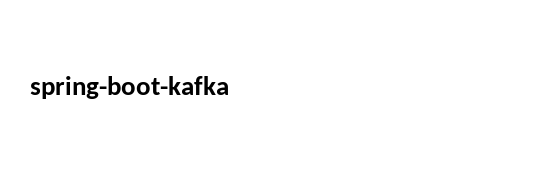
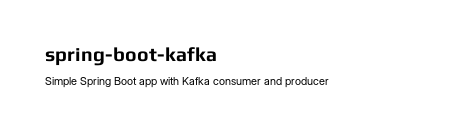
+ Simple Spring Boot app with Kafka consumer and producer

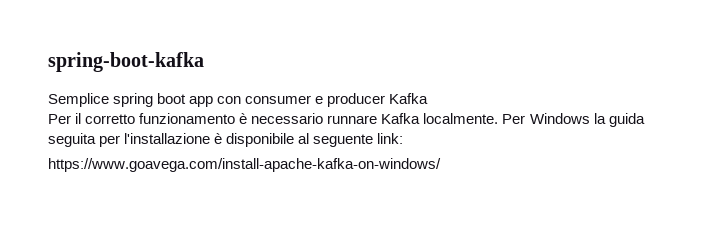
- Simple Spring Boot app with Kafka consumer and producer
+ Semplice spring boot app con consumer e producer Kafka
+ Per il corretto funzionamento è necessario runnare Kafka localmente. Per Windows la guida seguita per l'installazione è disponibile al seguente link:
+ https://www.goavega.com/install-apache-kafka-on-windows/

